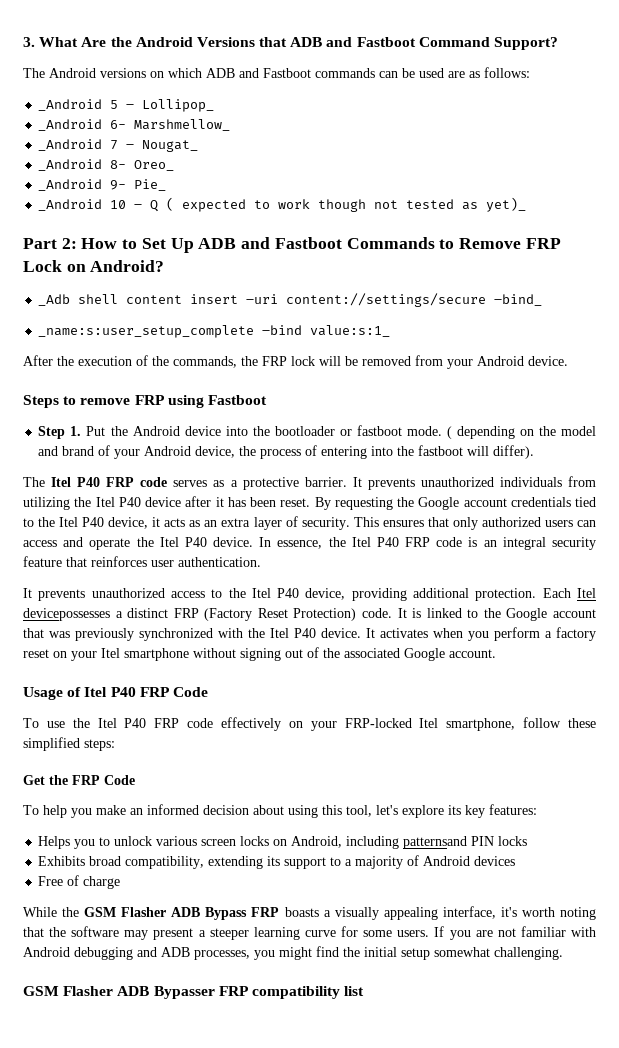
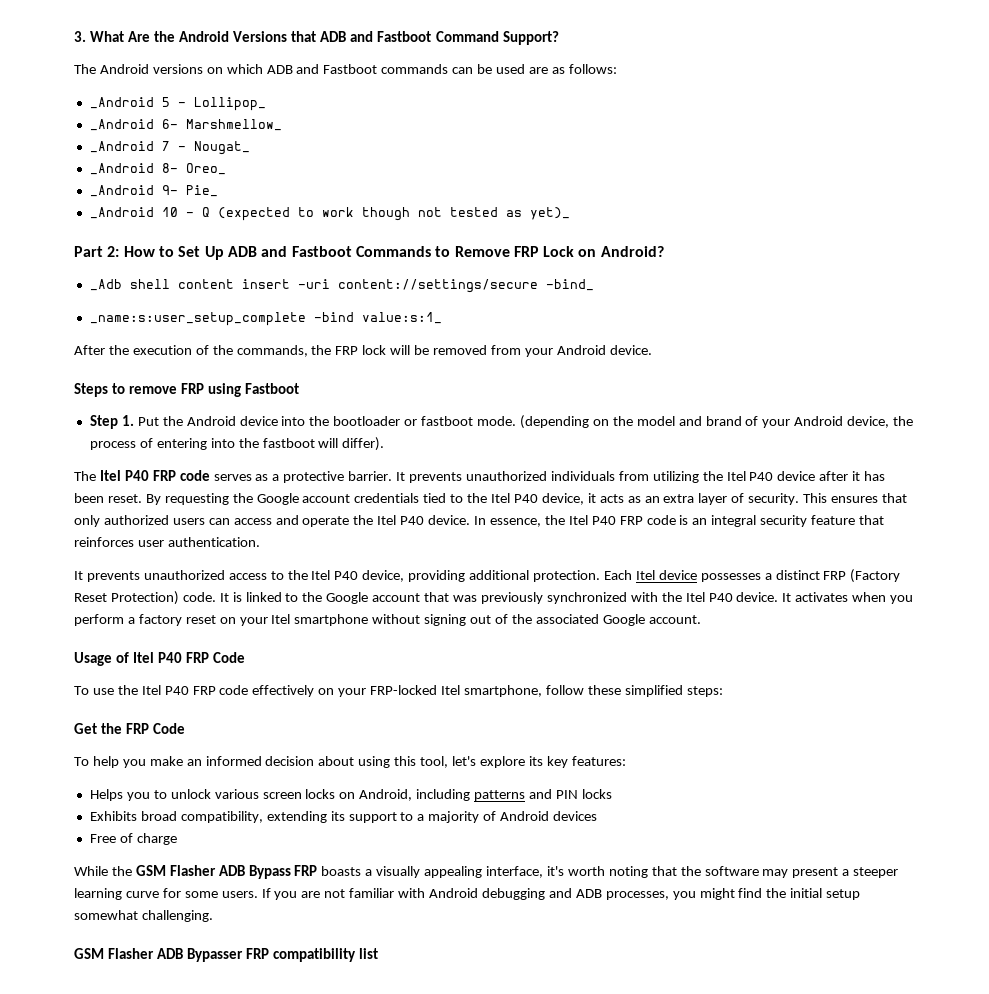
- _Android 10 – Q ( expected to work though not tested as yet)_
+ _Android 10 – Q (expected to work though not tested as yet)_
- ( depending on the model and brand of your Android device, the process of entering into the fastboot will differ).
+ (depending on the model and brand of your Android device, the process of entering into the fastboot will differ).
- Each Itel devicepossesses a distinct FRP (Factory Reset Protection) code.
+ Each Itel device possesses a distinct FRP (Factory Reset Protection) code.
- Helps you to unlock various screen locks on Android, including patternsand PIN locks
+ Helps you to unlock various screen locks on Android, including patterns and PIN locks

